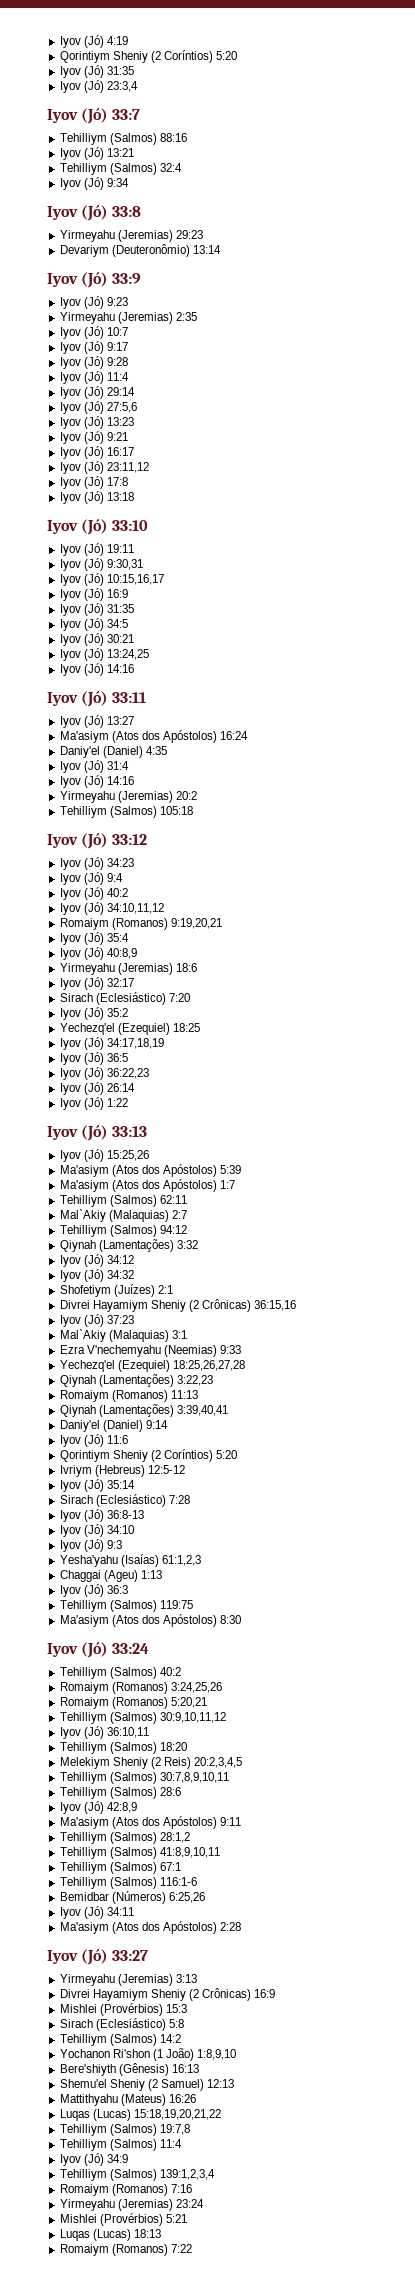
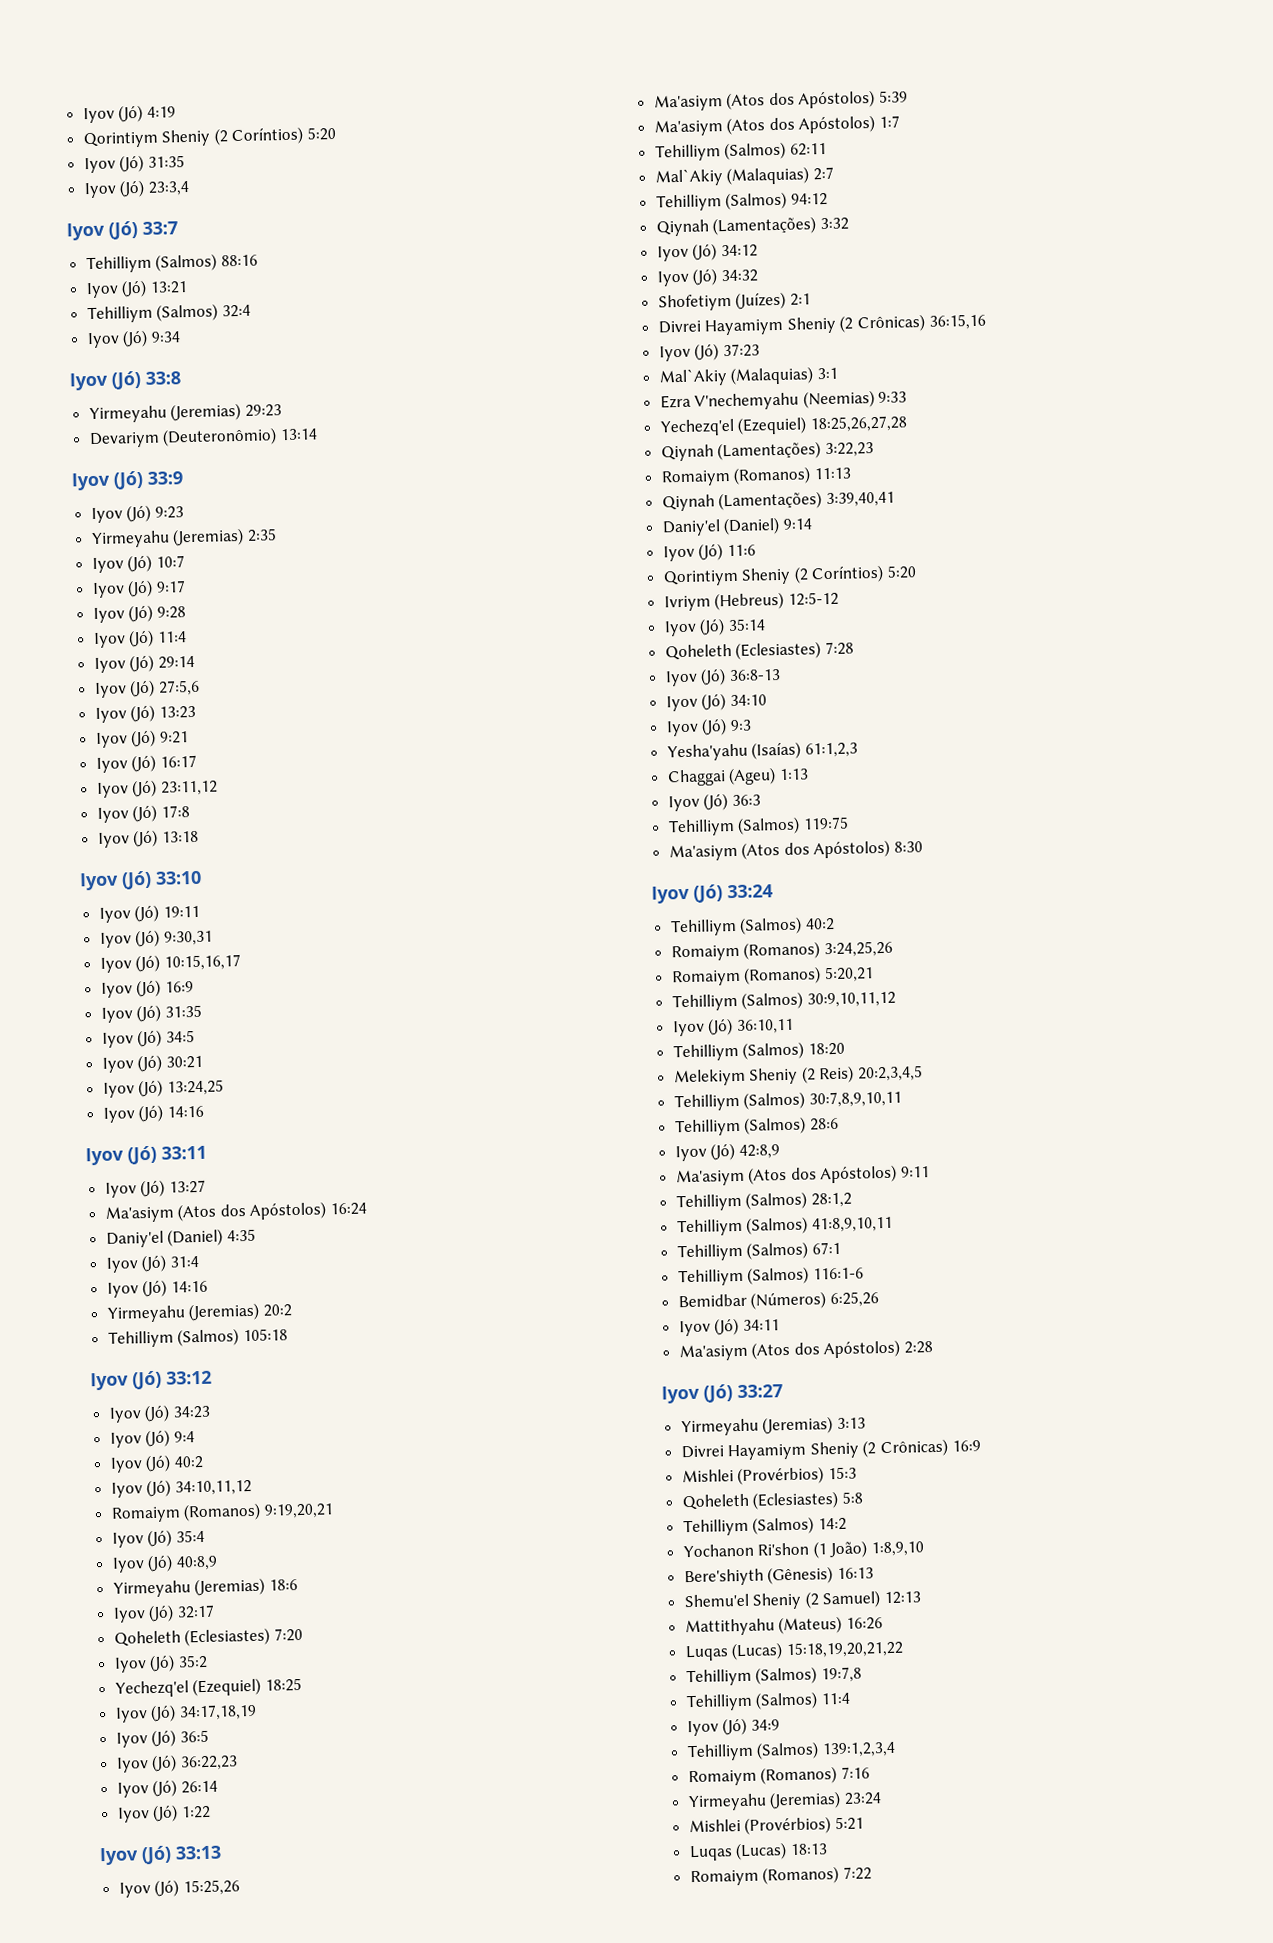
- Sirach (Eclesiástico) 7:20
+ Qoheleth (Eclesiastes) 7:20
- Sirach (Eclesiástico) 7:28
+ Qoheleth (Eclesiastes) 7:28
- Sirach (Eclesiástico) 5:8
+ Qoheleth (Eclesiastes) 5:8

